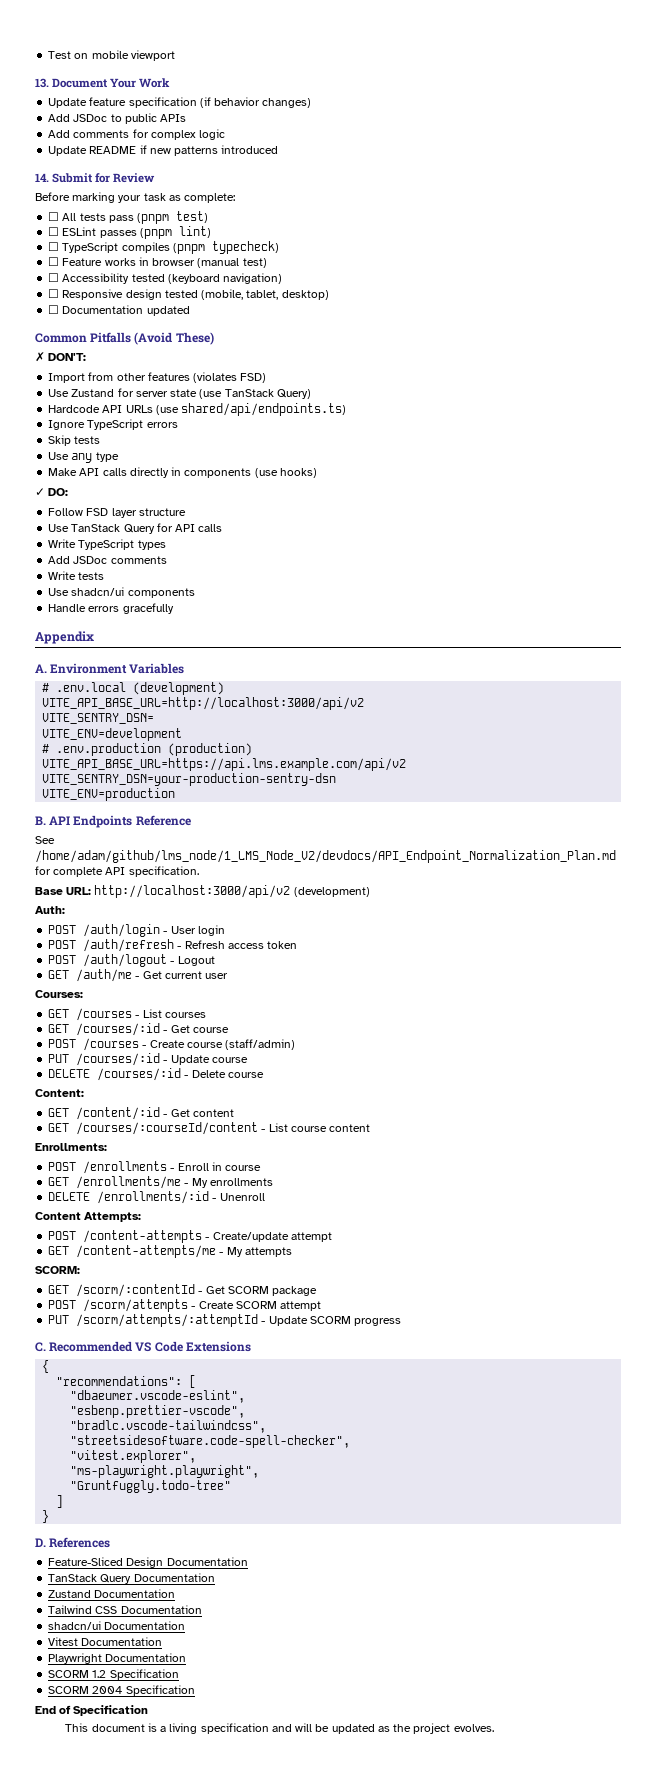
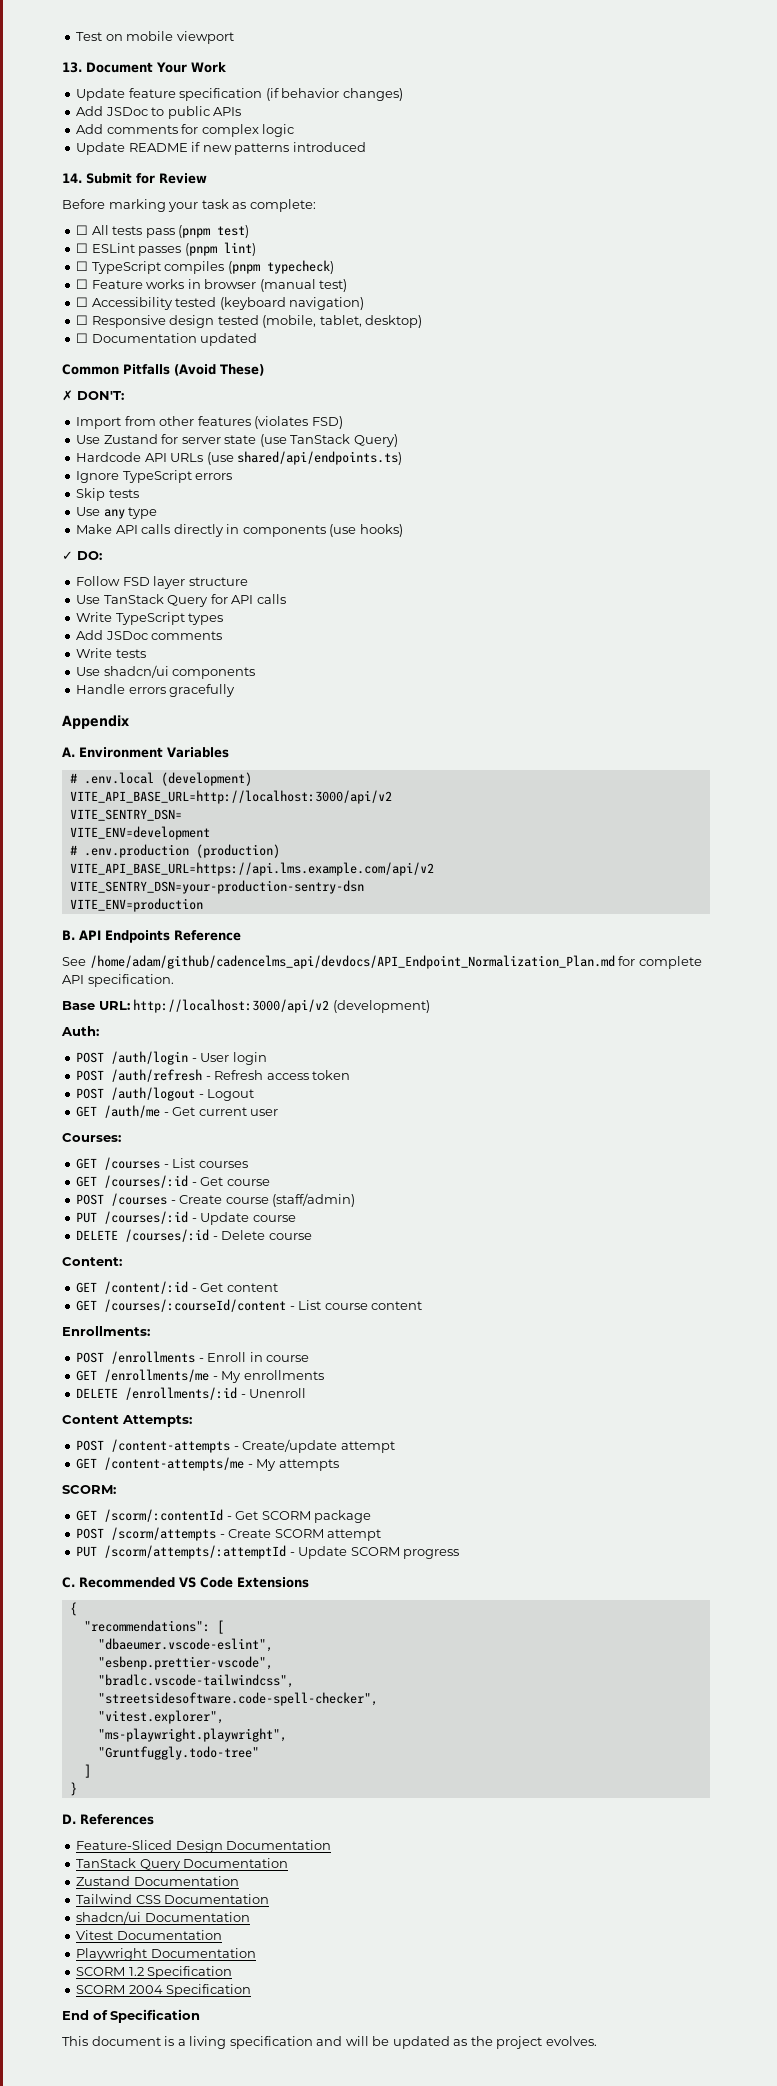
- See /home/adam/github/lms_node/1_LMS_Node_V2/devdocs/API_Endpoint_Normalization_Plan.md for complete API specification.
+ See /home/adam/github/cadencelms_api/devdocs/API_Endpoint_Normalization_Plan.md for complete API specification.

